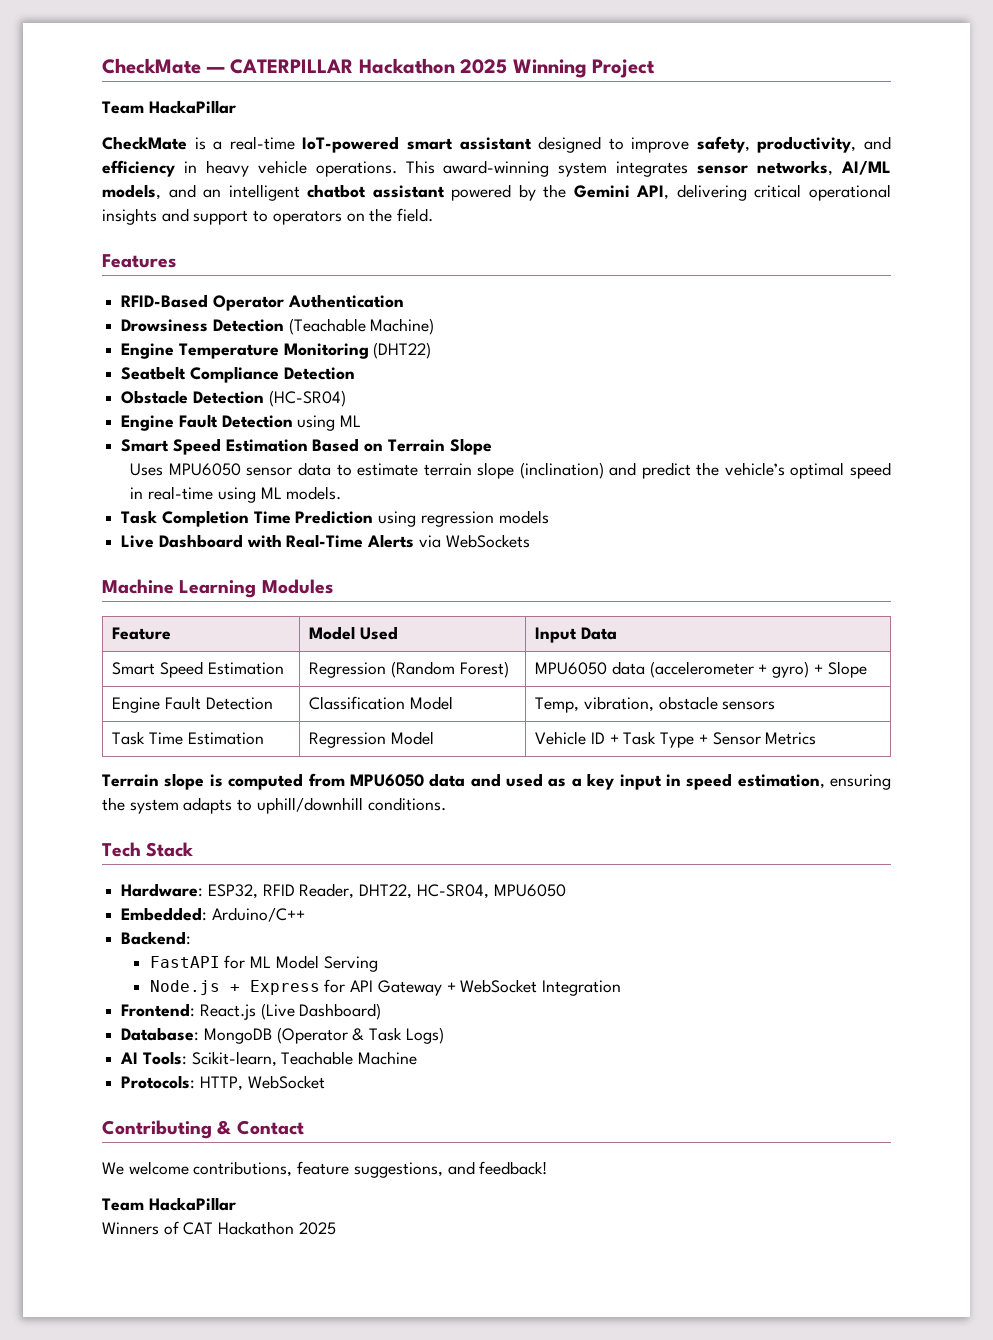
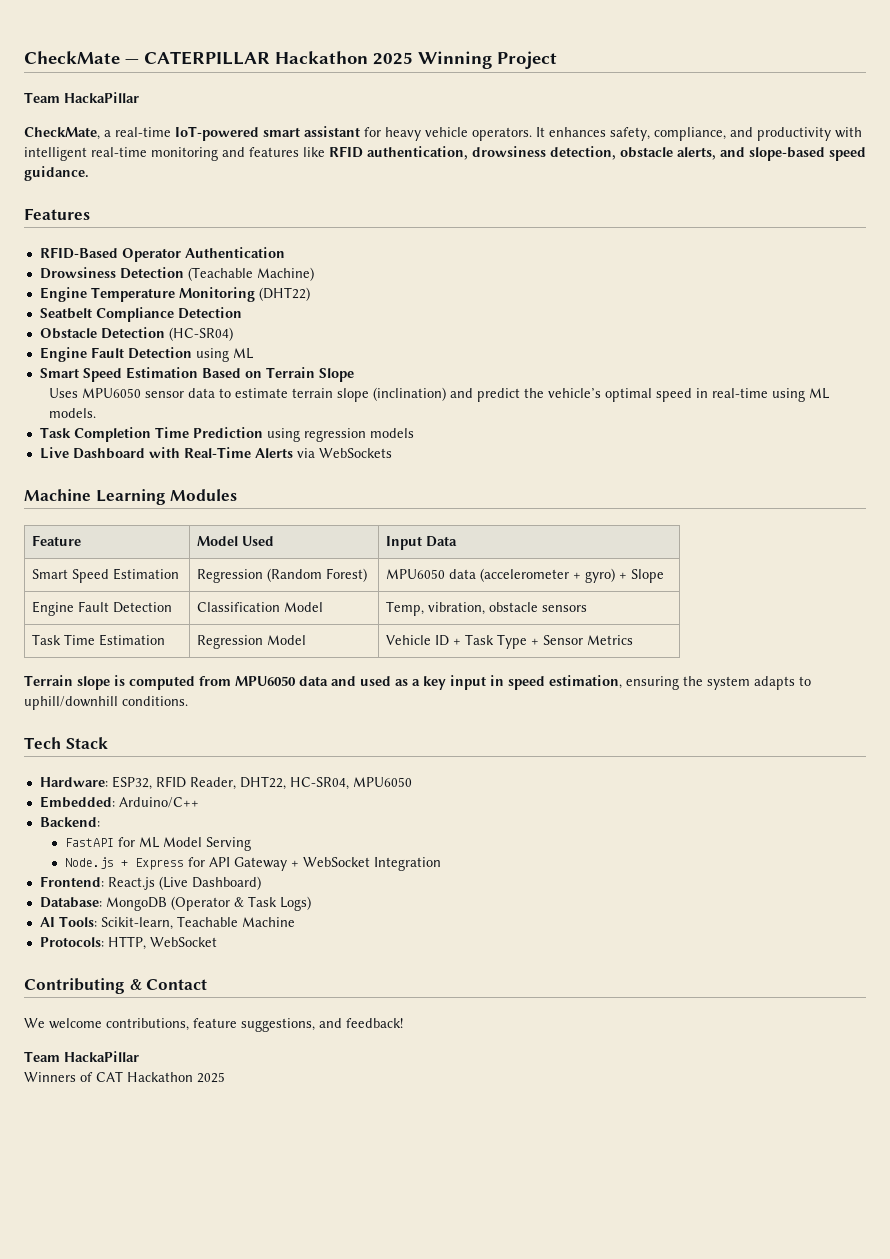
- CheckMate is a real-time IoT-powered smart assistant designed to improve safety, productivity, and efficiency in heavy vehicle operations. This award-winning system integrates sensor networks, AI/ML models, and an intelligent chatbot assistant powered by the Gemini API, delivering critical operational insights and support to operators on the field.
+ CheckMate, a real-time IoT-powered smart assistant for heavy vehicle operators. It enhances safety, compliance, and productivity with intelligent real-time monitoring and features like RFID authentication, drowsiness detection, obstacle alerts, and slope-based speed guidance.

